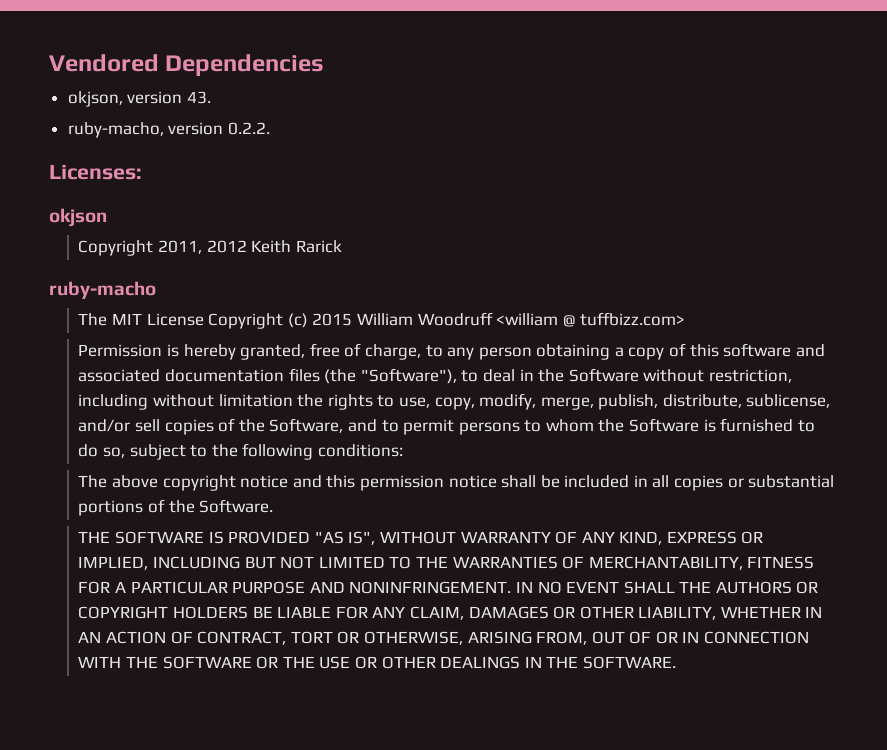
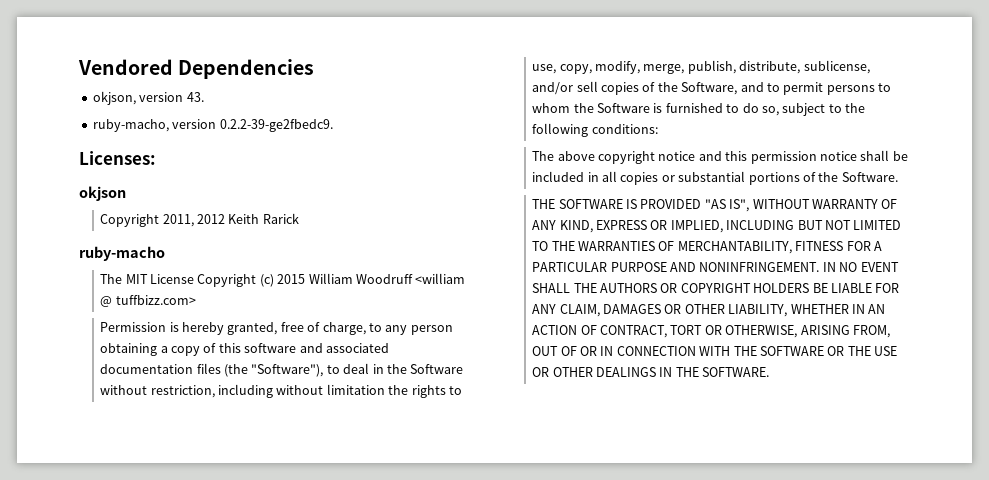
- ruby-macho, version 0.2.2.
+ ruby-macho, version 0.2.2-39-ge2fbedc9.

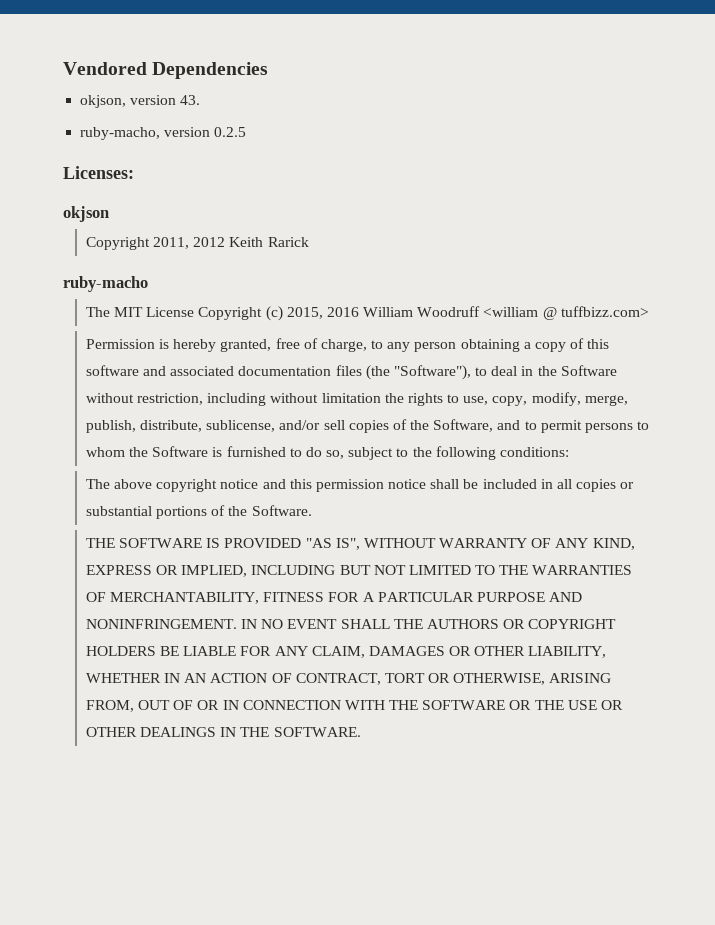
- ruby-macho, version 0.2.2-39-ge2fbedc9.
+ ruby-macho, version 0.2.5
- The MIT License Copyright (c) 2015 William Woodruff <william @ tuffbizz.com>
+ The MIT License Copyright (c) 2015, 2016 William Woodruff <william @ tuffbizz.com>

